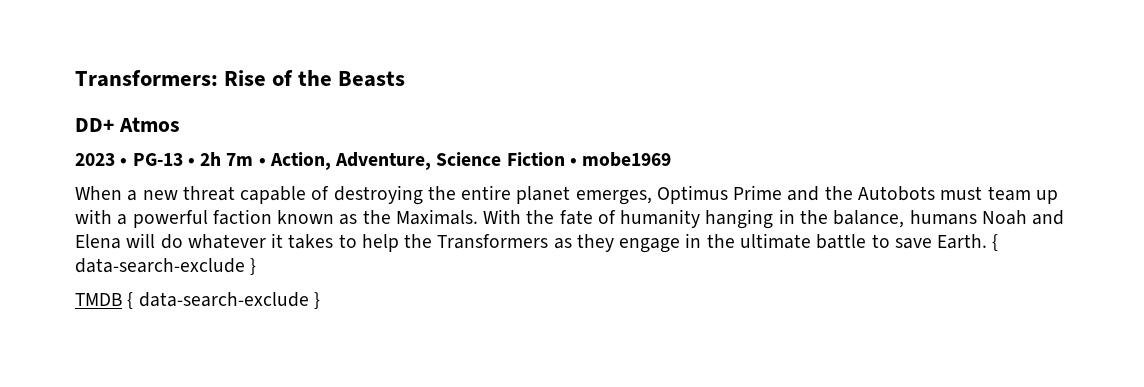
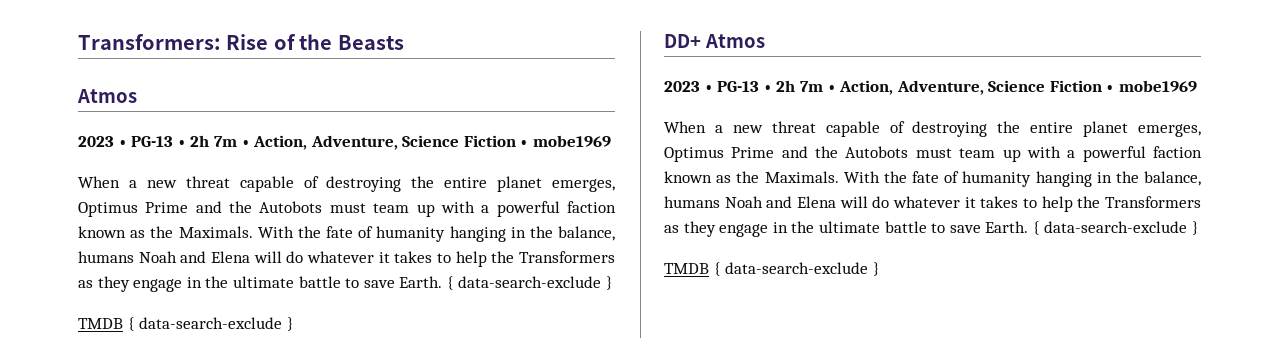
  Transformers: Rise of the Beasts
+ Atmos
+ 2023 • PG-13 • 2h 7m • Action, Adventure, Science Fiction • mobe1969
+ When a new threat capable of destroying the entire planet emerges, Optimus Prime and the Autobots must team up with a powerful faction known as the Maximals. With the fate of humanity hanging in the balance, humans Noah and Elena will do whatever it takes to help the Transformers as they engage in the ultimate battle to save Earth. { data-search-exclude }
+ TMDB { data-search-exclude }

